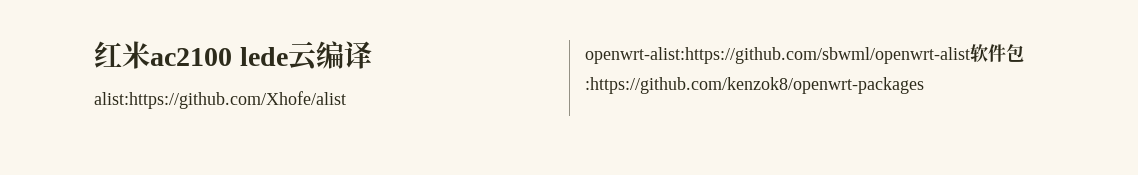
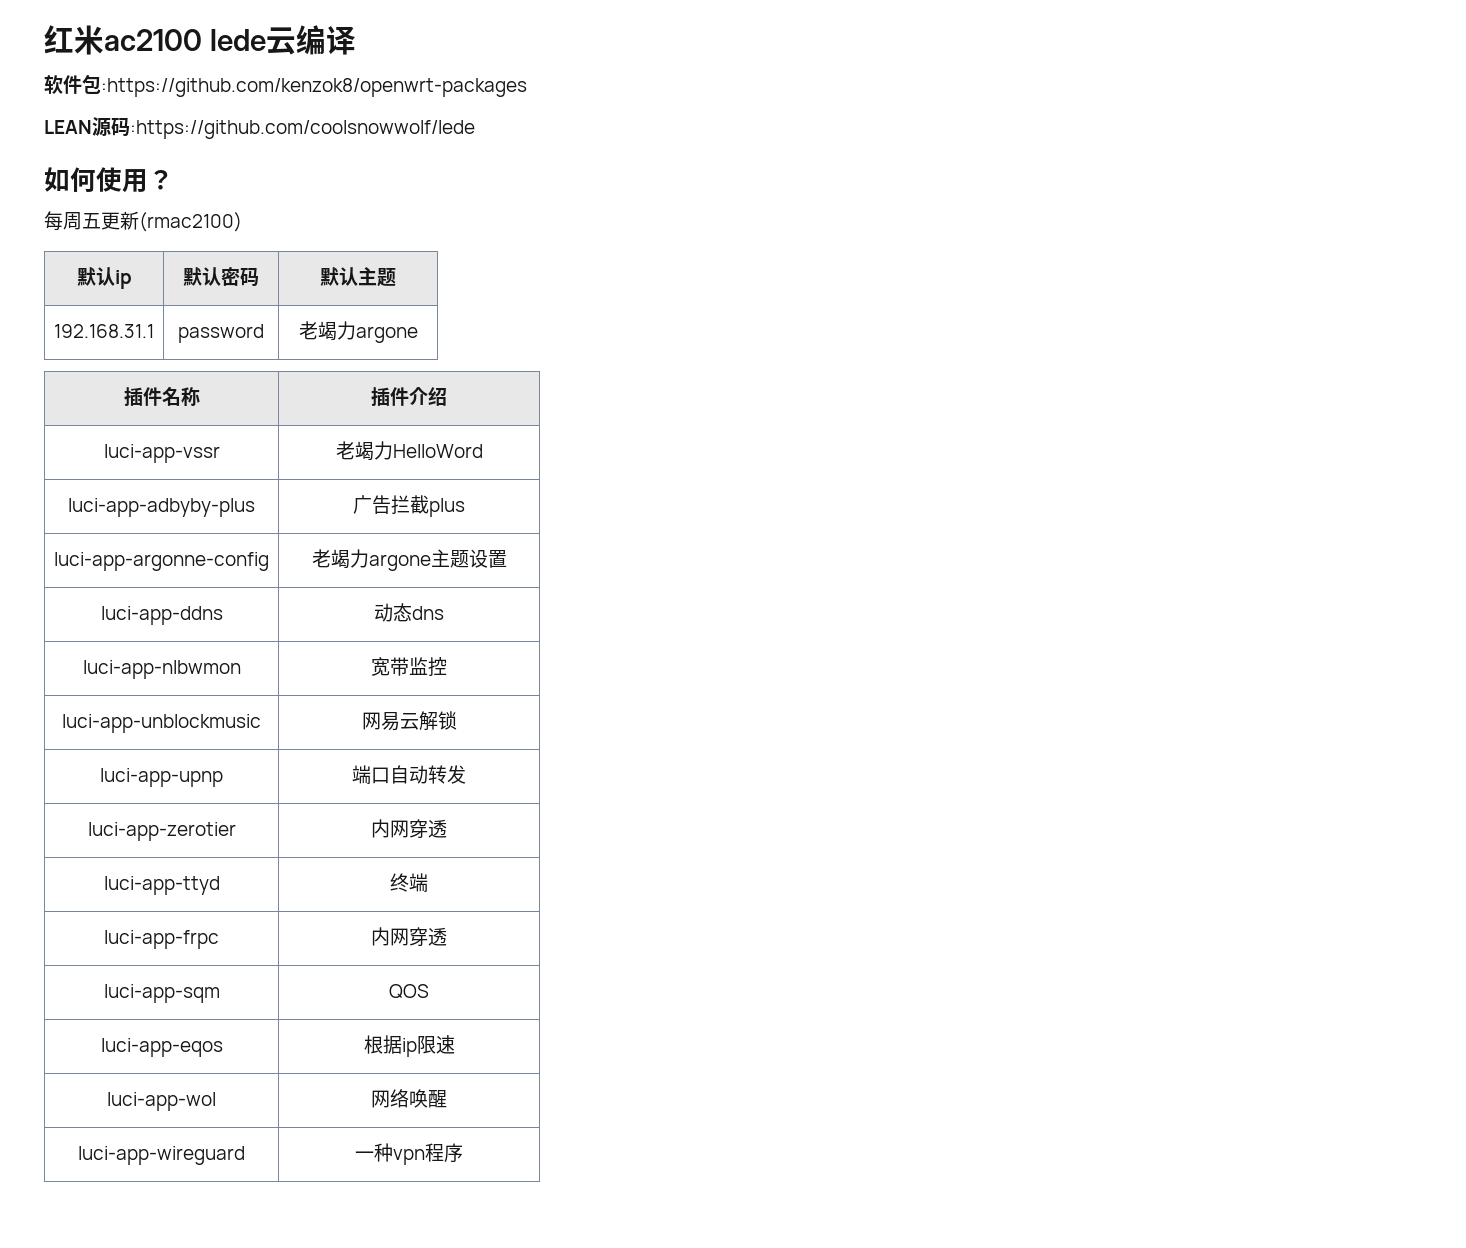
- alist:https://github.com/Xhofe/alist openwrt-alist:https://github.com/sbwml/openwrt-alist软件包:https://github.com/kenzok8/openwrt-packages
+ 软件包:https://github.com/kenzok8/openwrt-packages
+ LEAN源码:https://github.com/coolsnowwolf/lede
+ 如何使用？
+ 每周五更新(rmac2100)
+ 默认ip | 默认密码 | 默认主题
+ 192.168.31.1 | password | 老竭力argone
+ 插件名称 | 插件介绍
+ luci-app-vssr | 老竭力HelloWord
+ luci-app-adbyby-plus | 广告拦截plus
+ luci-app-argonne-config | 老竭力argone主题设置
+ luci-app-ddns | 动态dns
+ luci-app-nlbwmon | 宽带监控
+ luci-app-unblockmusic | 网易云解锁
+ luci-app-upnp | 端口自动转发
+ luci-app-zerotier | 内网穿透
+ luci-app-ttyd | 终端
+ luci-app-frpc | 内网穿透
+ luci-app-sqm | QOS
+ luci-app-eqos | 根据ip限速
+ luci-app-wol | 网络唤醒
+ luci-app-wireguard | 一种vpn程序

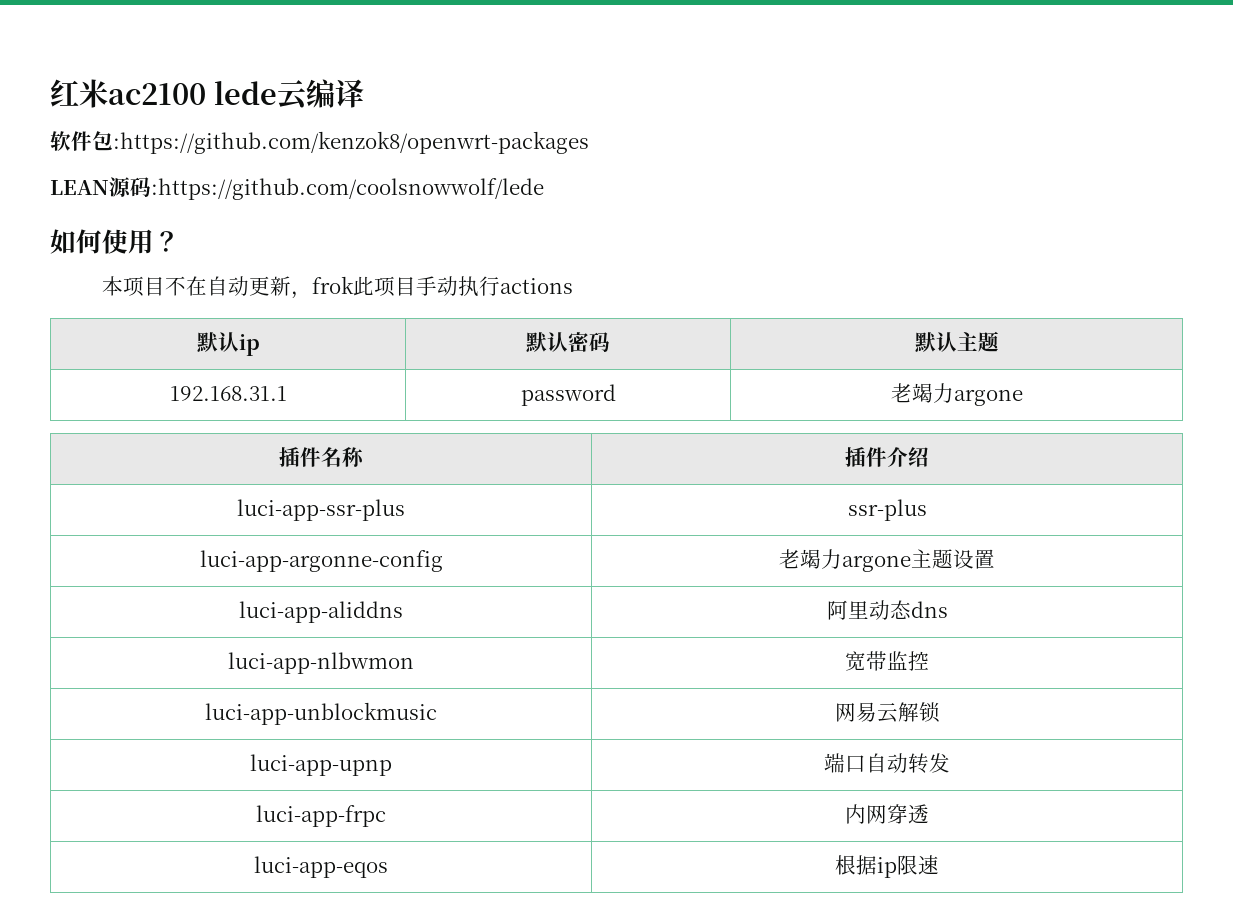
- 每周五更新(rmac2100)
+ 本项目不在自动更新，frok此项目手动执行actions
- luci-app-vssr | 老竭力HelloWord
- luci-app-adbyby-plus | 广告拦截plus
+ luci-app-ssr-plus | ssr-plus
- luci-app-ddns | 动态dns
+ luci-app-aliddns | 阿里动态dns
- luci-app-zerotier | 内网穿透
- luci-app-ttyd | 终端
- luci-app-sqm | QOS
- luci-app-wol | 网络唤醒
- luci-app-wireguard | 一种vpn程序

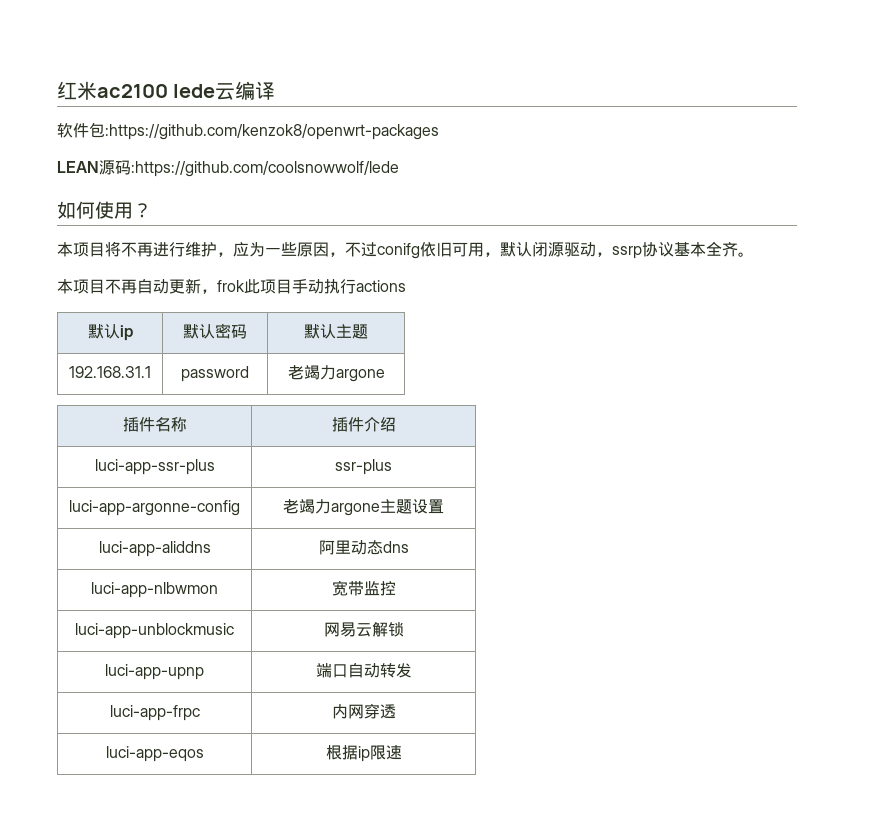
- 本项目不在自动更新，frok此项目手动执行actions
+ 本项目将不再进行维护，应为一些原因，不过conifg依旧可用，默认闭源驱动，ssrp协议基本全齐。
+ 本项目不再自动更新，frok此项目手动执行actions

